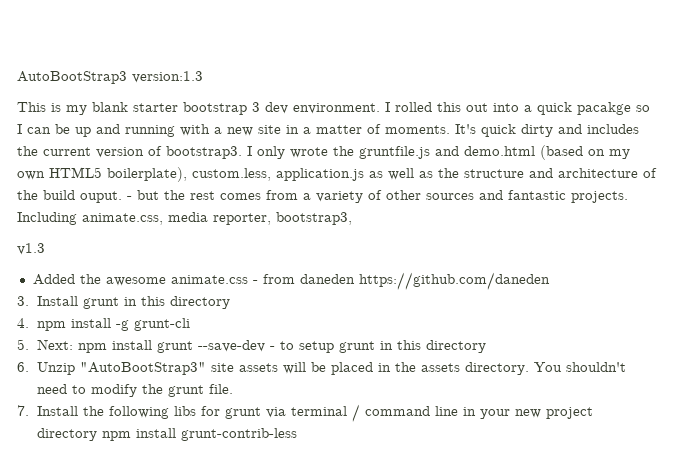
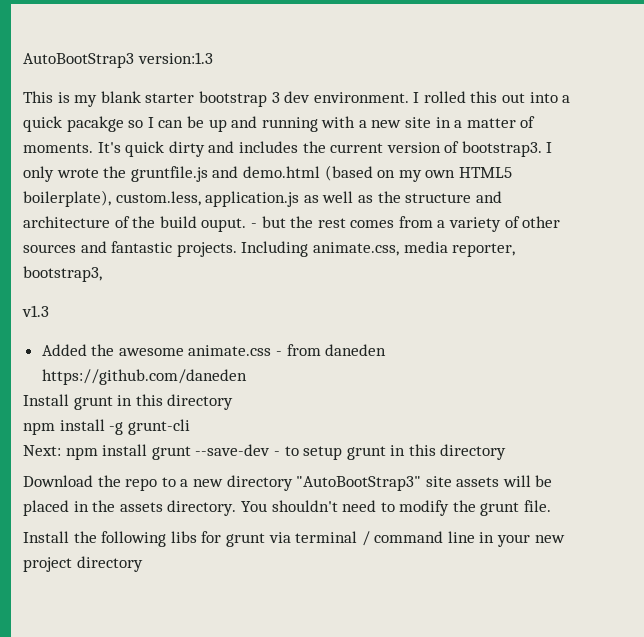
- 3. Install grunt in this directory
+ Install grunt in this directory
- 4. npm install -g grunt-cli
+ npm install -g grunt-cli
- 5. Next: npm install grunt --save-dev - to setup grunt in this directory
+ Next: npm install grunt --save-dev - to setup grunt in this directory
- 6. Unzip "AutoBootStrap3" site assets will be placed in the assets directory.
+ Download the repo to a new directory "AutoBootStrap3" site assets will be placed in the assets directory.
- 7. Install the following libs for grunt via terminal / command line in your new project directory npm install grunt-contrib-less
+ Install the following libs for grunt via terminal / command line in your new project directory

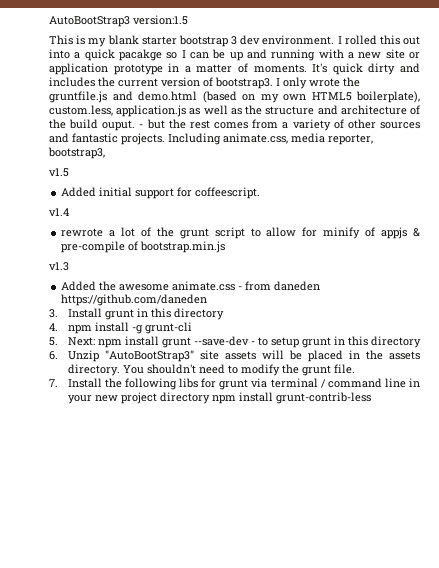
- AutoBootStrap3 version:1.3
+ AutoBootStrap3 version:1.5
- I rolled this out into a quick pacakge so I can be up and running with a new site in a matter of moments.
+ I rolled this out into a quick pacakge so I can be up and running with a new site or application prototype in a matter of moments.
+ v1.5
+ Added initial support for coffeescript.
+ v1.4
+ rewrote a lot of the grunt script to allow for minify of appjs & pre-compile of bootstrap.min.js
- Install grunt in this directory
+ 3. Install grunt in this directory
- npm install -g grunt-cli
+ 4. npm install -g grunt-cli
- Next: npm install grunt --save-dev - to setup grunt in this directory
+ 5. Next: npm install grunt --save-dev - to setup grunt in this directory
- Download the repo to a new directory "AutoBootStrap3" site assets will be placed in the assets directory.
+ 6. Unzip "AutoBootStrap3" site assets will be placed in the assets directory.
- Install the following libs for grunt via terminal / command line in your new project directory
+ 7. Install the following libs for grunt via terminal / command line in your new project directory npm install grunt-contrib-less

